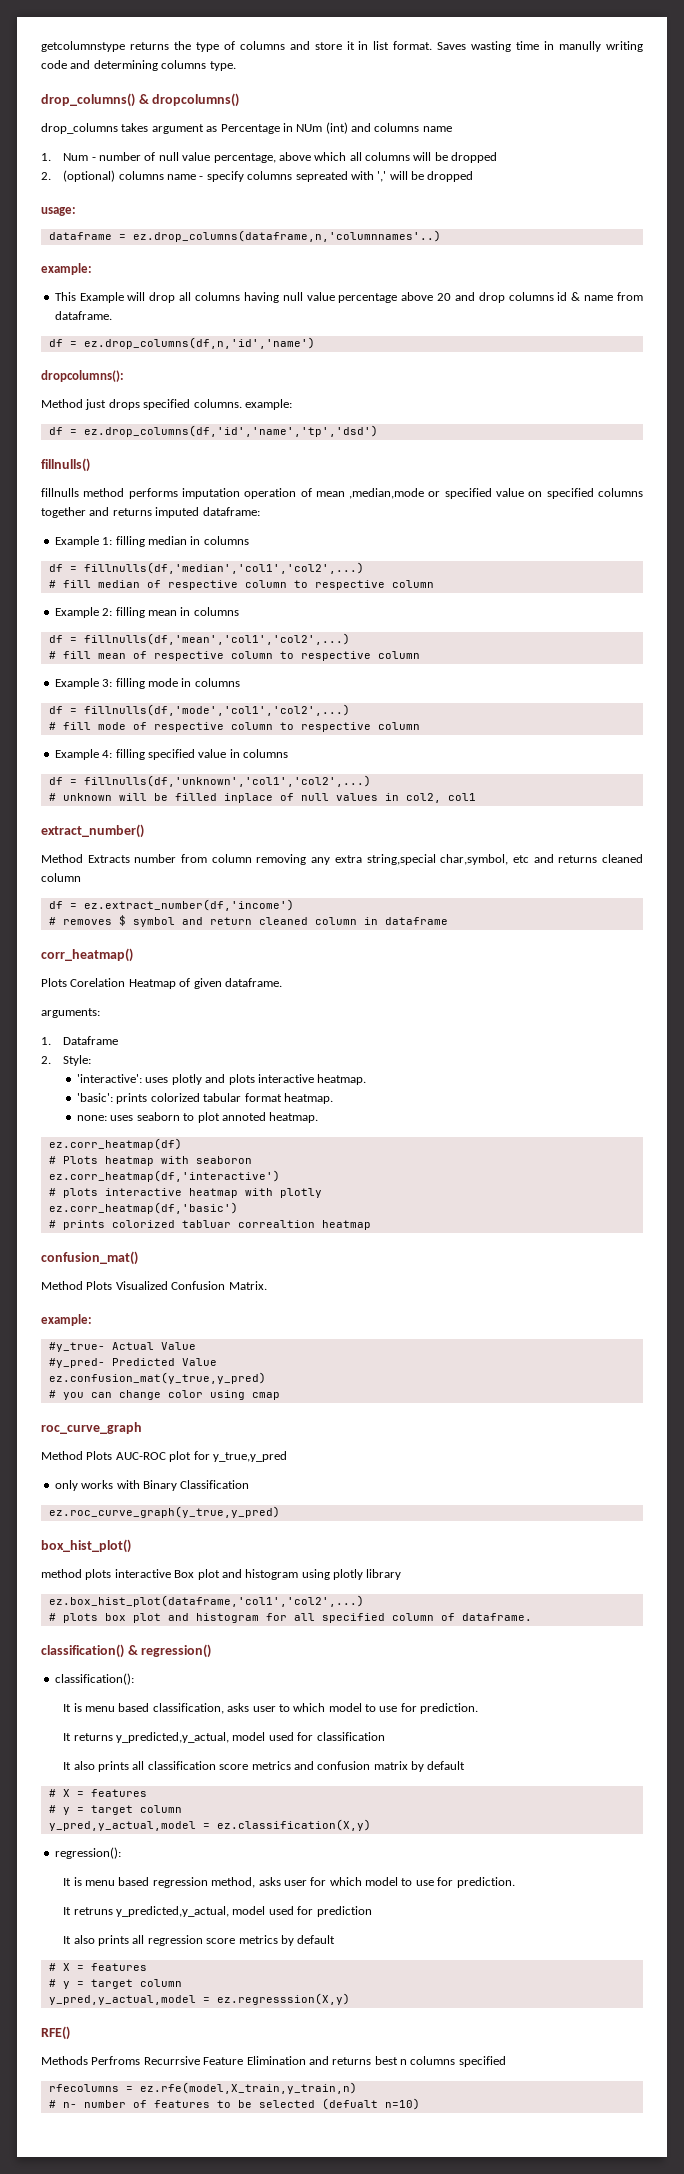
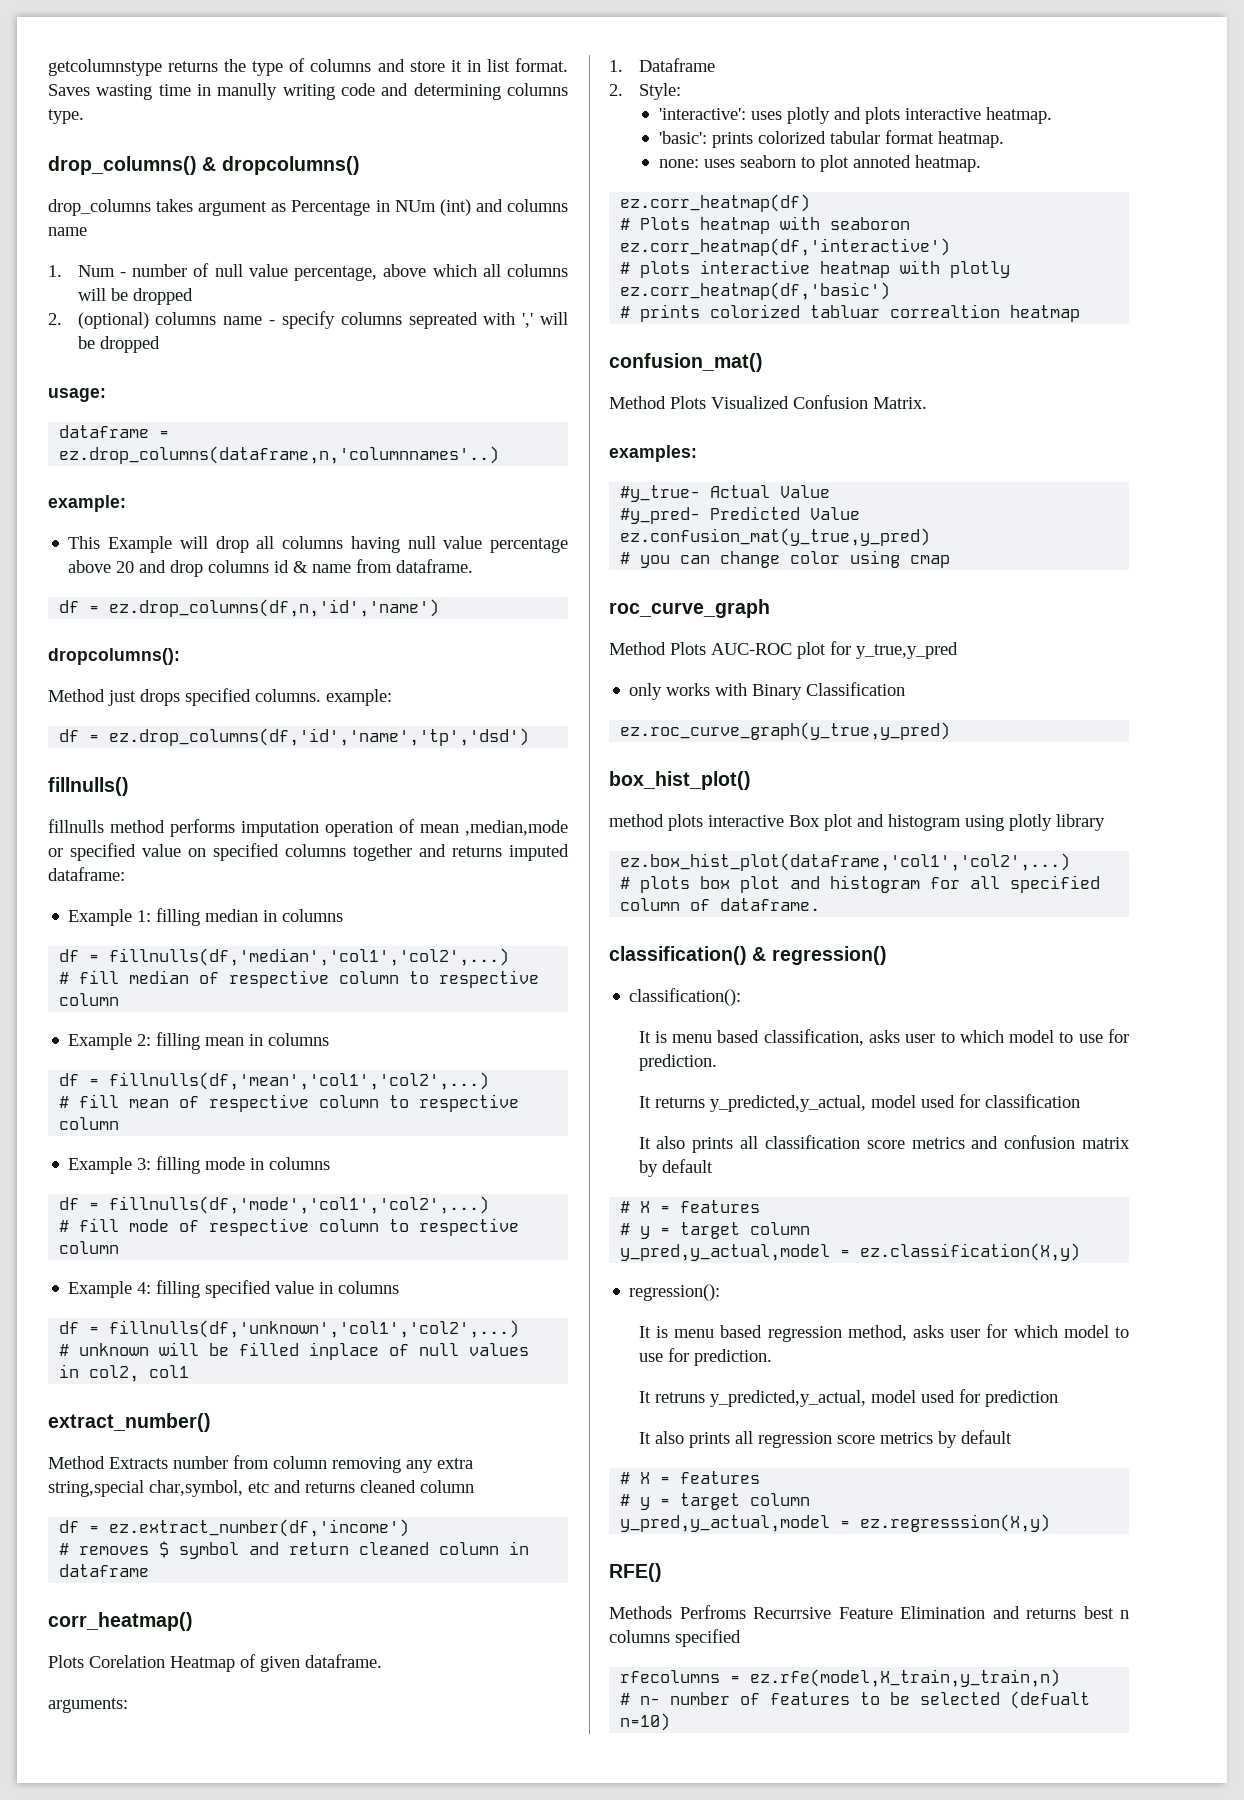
  Method Plots Visualized Confusion Matrix.
- example:
+ examples:

